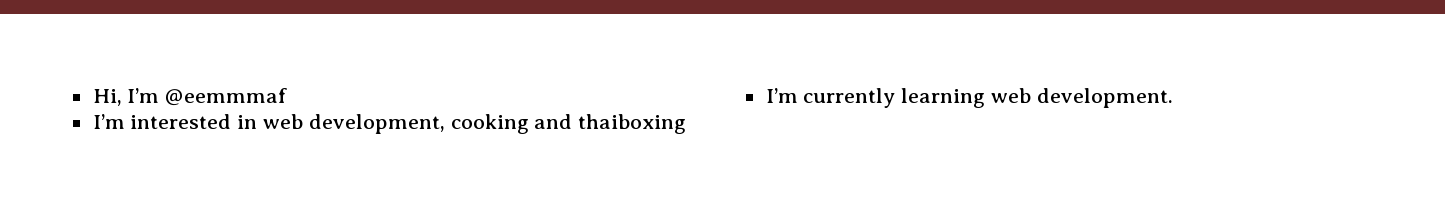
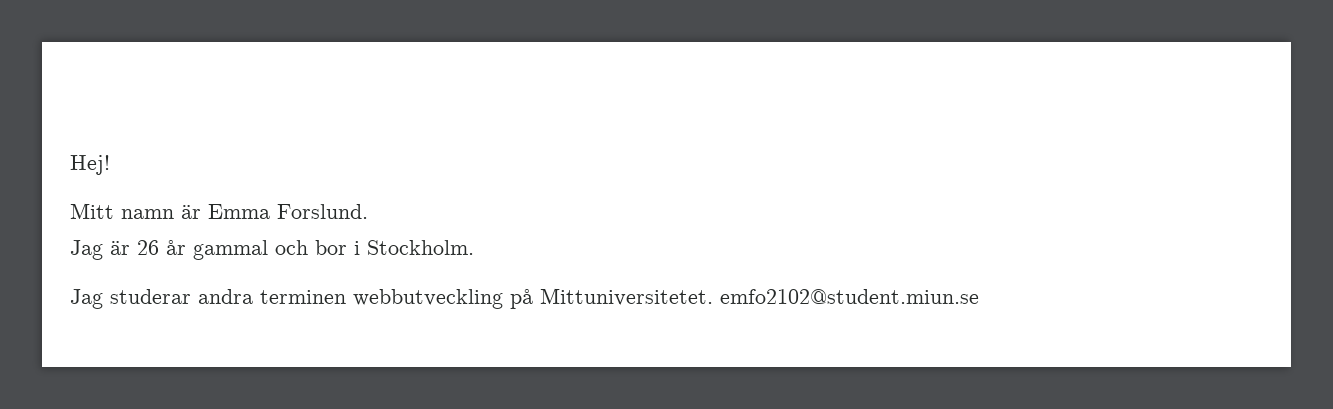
- Hi, I’m @eemmmaf
- I’m interested in web development, cooking and thaiboxing
- I’m currently learning web development.
+ Hej!
+ Mitt namn är Emma Forslund.
+ Jag är 26 år gammal och bor i Stockholm.
+ Jag studerar andra terminen webbutveckling på Mittuniversitetet. emfo2102@student.miun.se

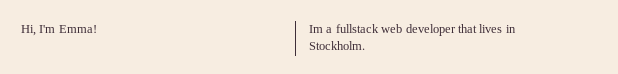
- Hej!
- Mitt namn är Emma Forslund.
- Jag är 26 år gammal och bor i Stockholm.
- Jag studerar andra terminen webbutveckling på Mittuniversitetet. emfo2102@student.miun.se
+ Hi, I'm Emma!
+ Im a fullstack web developer that lives in Stockholm.

